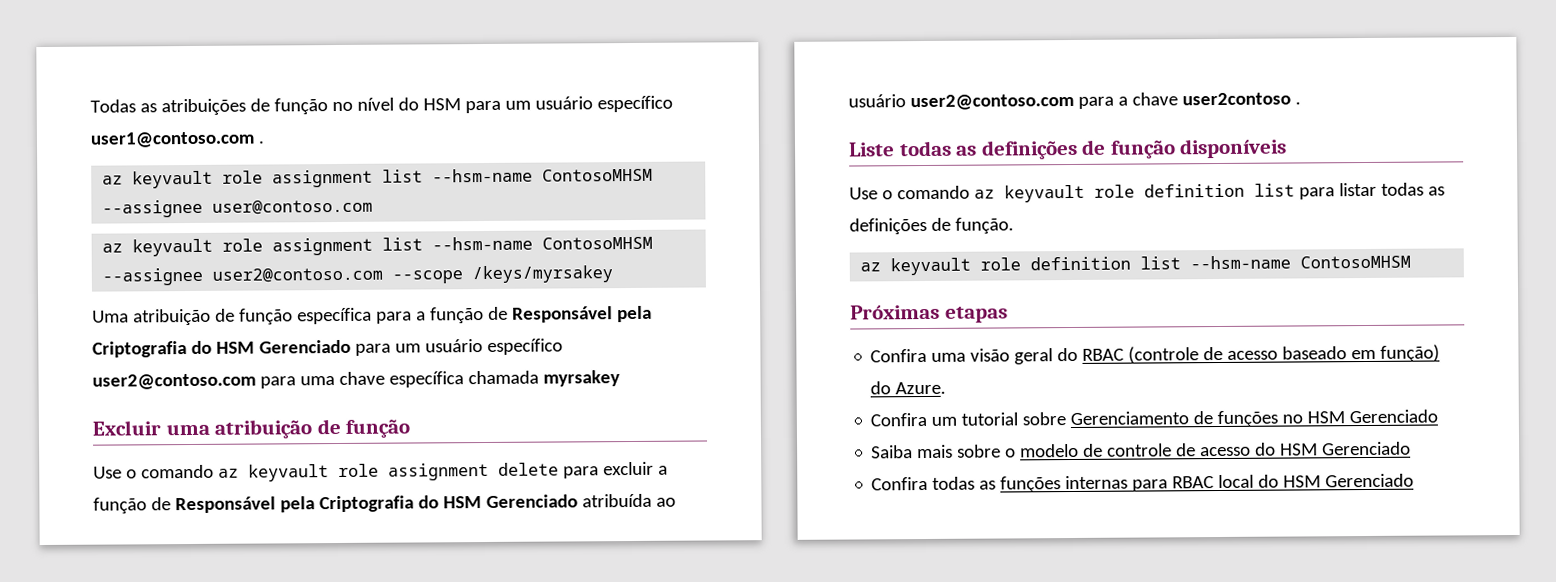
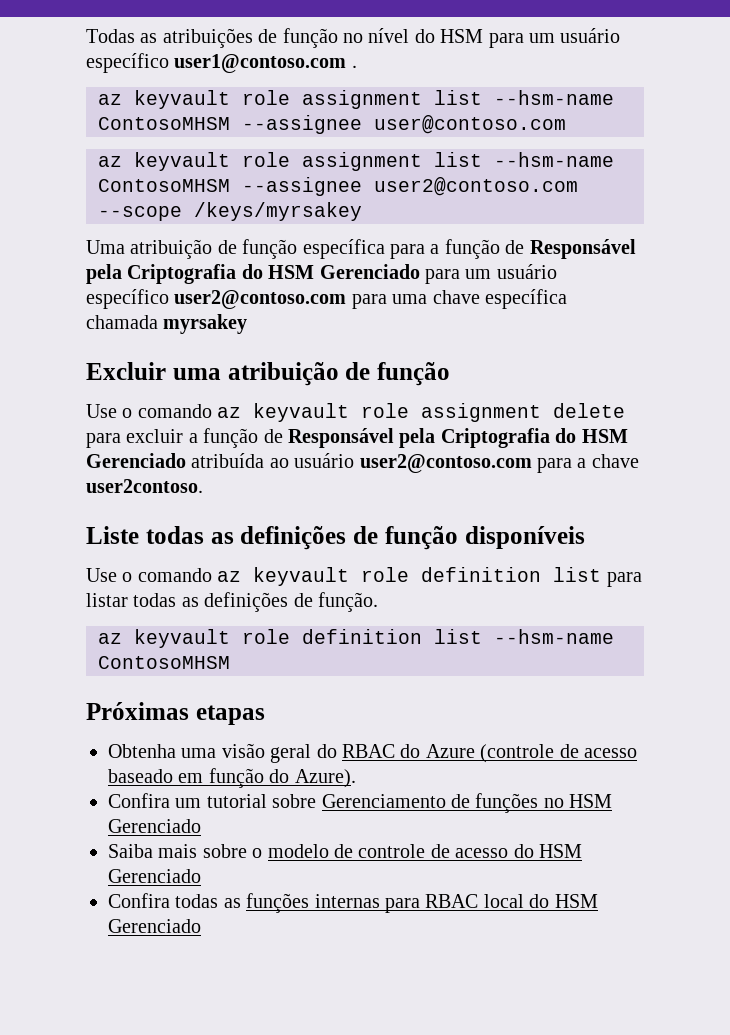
- Use o comando az keyvault role assignment delete para excluir a função de Responsável pela Criptografia do HSM Gerenciado atribuída ao usuário user2@contoso.com para a chave user2contoso .
+ Use o comando az keyvault role assignment delete para excluir a função de Responsável pela Criptografia do HSM Gerenciado atribuída ao usuário user2@contoso.com para a chave user2contoso.
- Confira uma visão geral do RBAC (controle de acesso baseado em função) do Azure.
+ Obtenha uma visão geral do RBAC do Azure (controle de acesso baseado em função do Azure).

